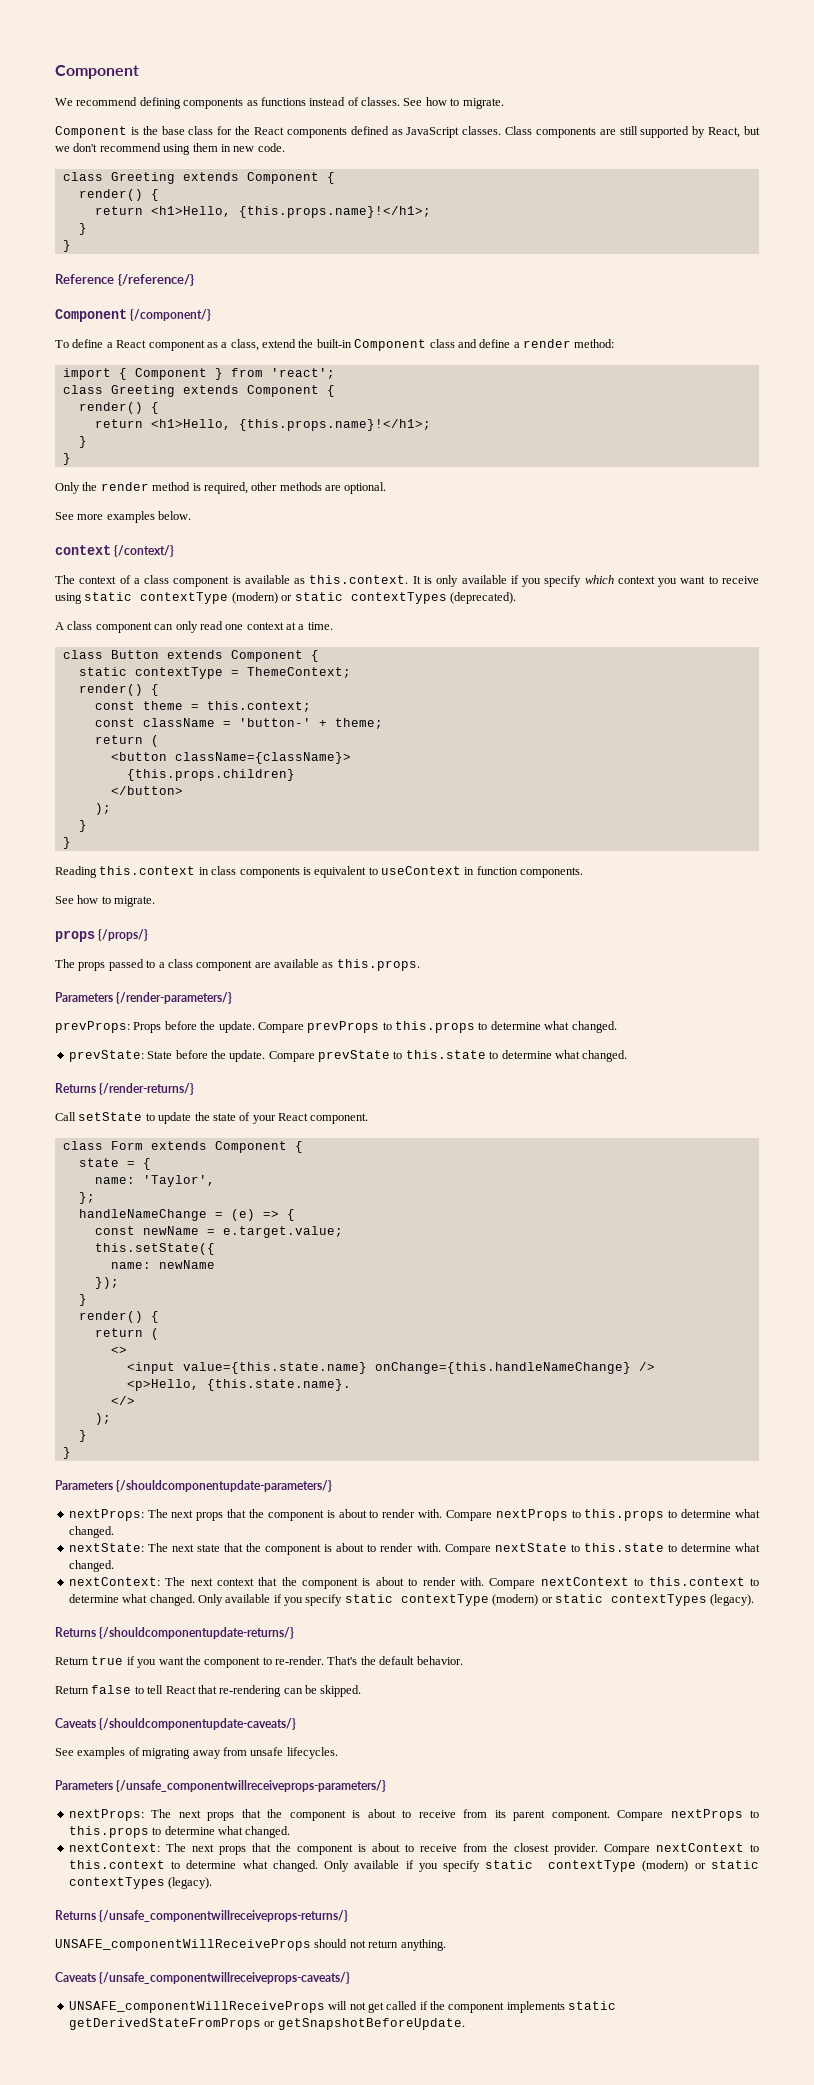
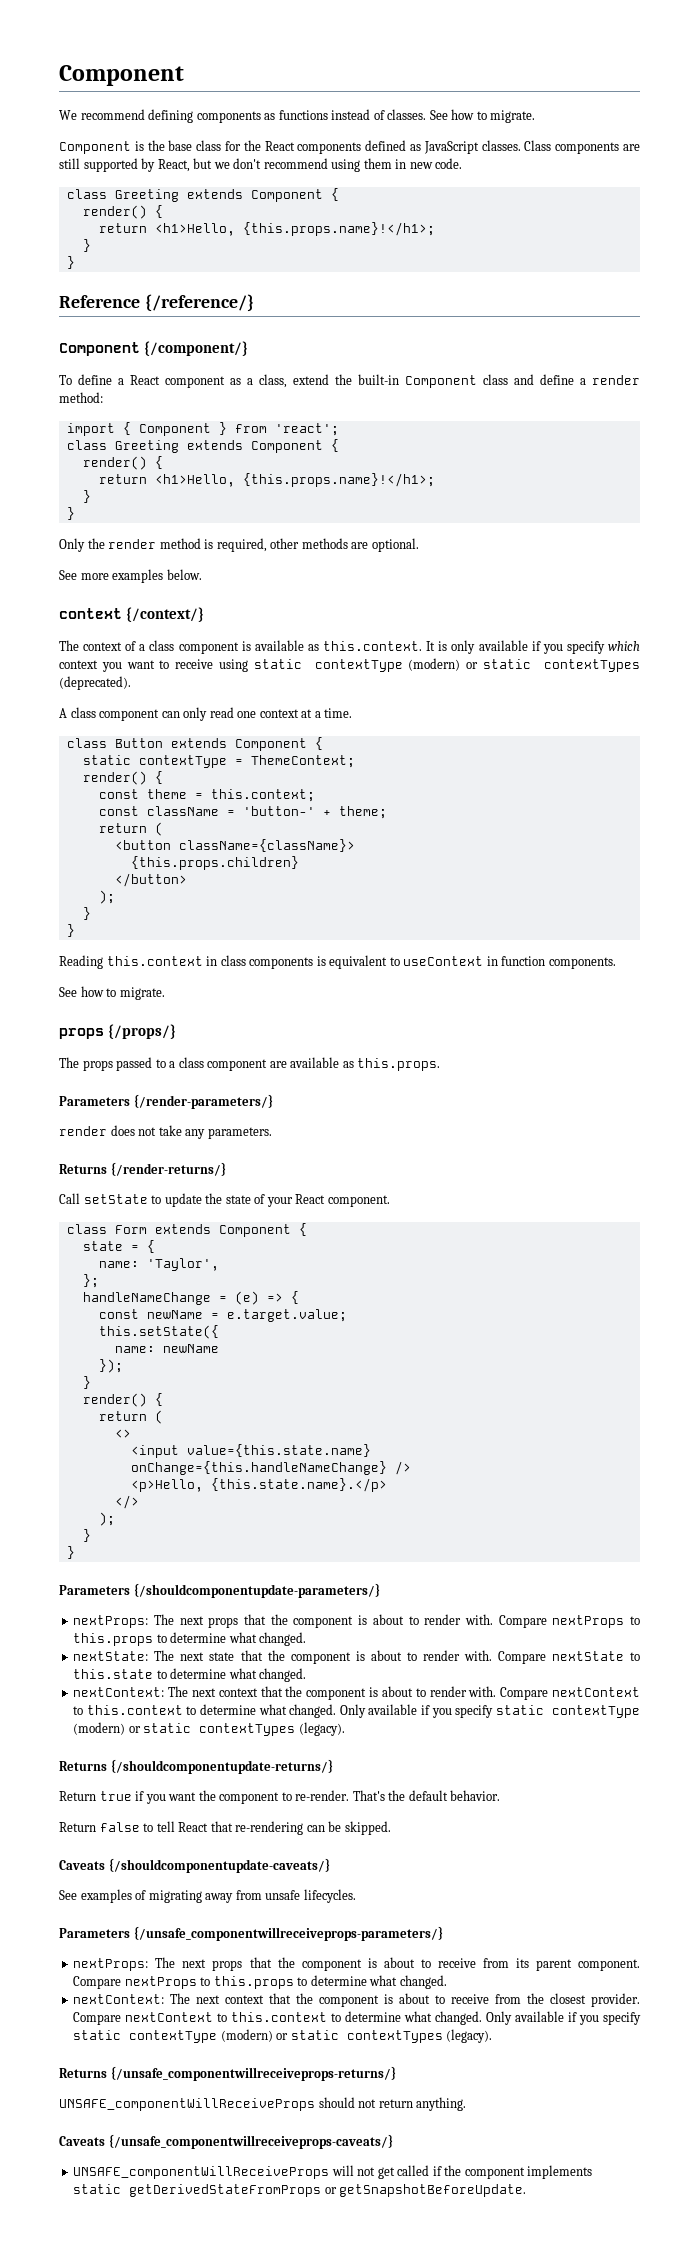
- prevProps: Props before the update. Compare prevProps to this.props to determine what changed.
- prevState: State before the update. Compare prevState to this.state to determine what changed.
+ render does not take any parameters.
- <p>Hello, {this.state.name}.
+ <p>Hello, {this.state.name}.</p>
- nextContext: The next props that the component is about to receive from the closest provider.
+ nextContext: The next context that the component is about to receive from the closest provider.

